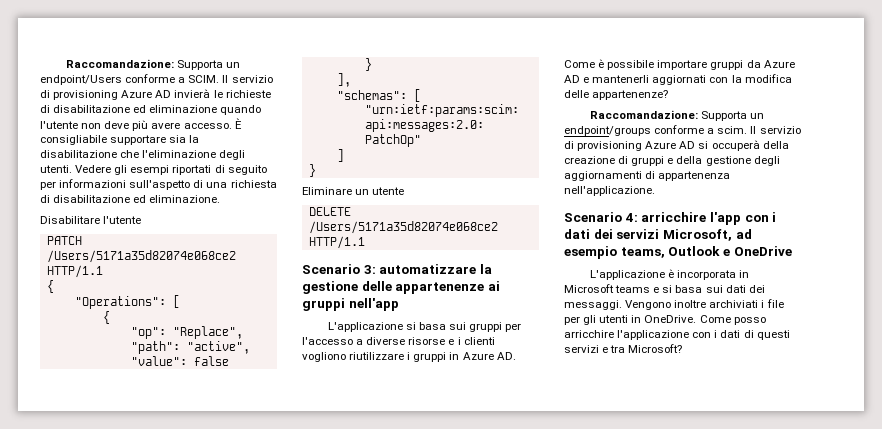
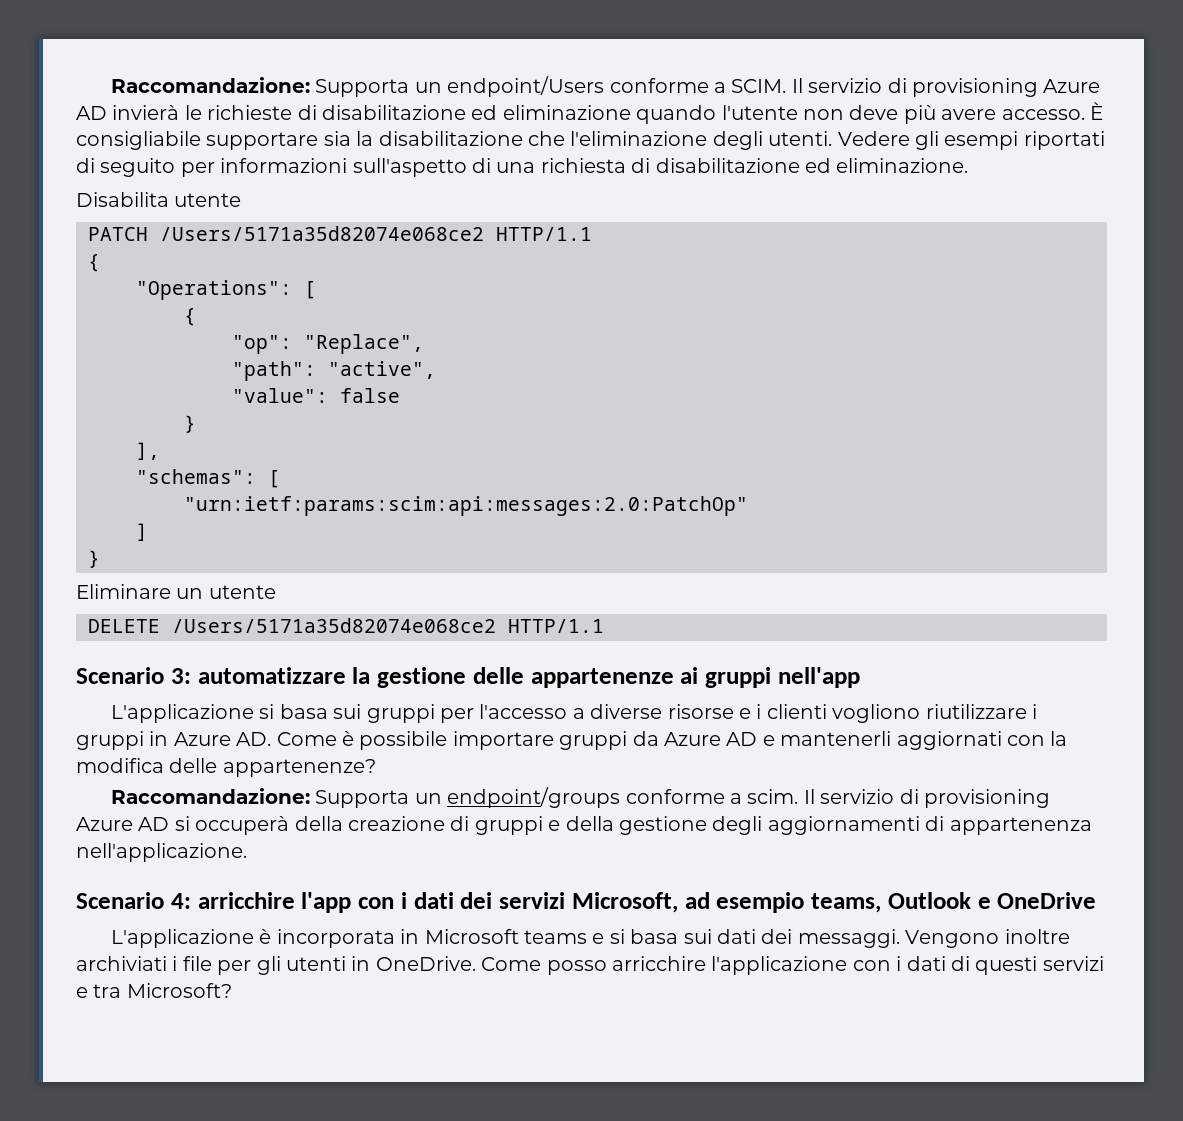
- Disabilitare l'utente
+ Disabilita utente

